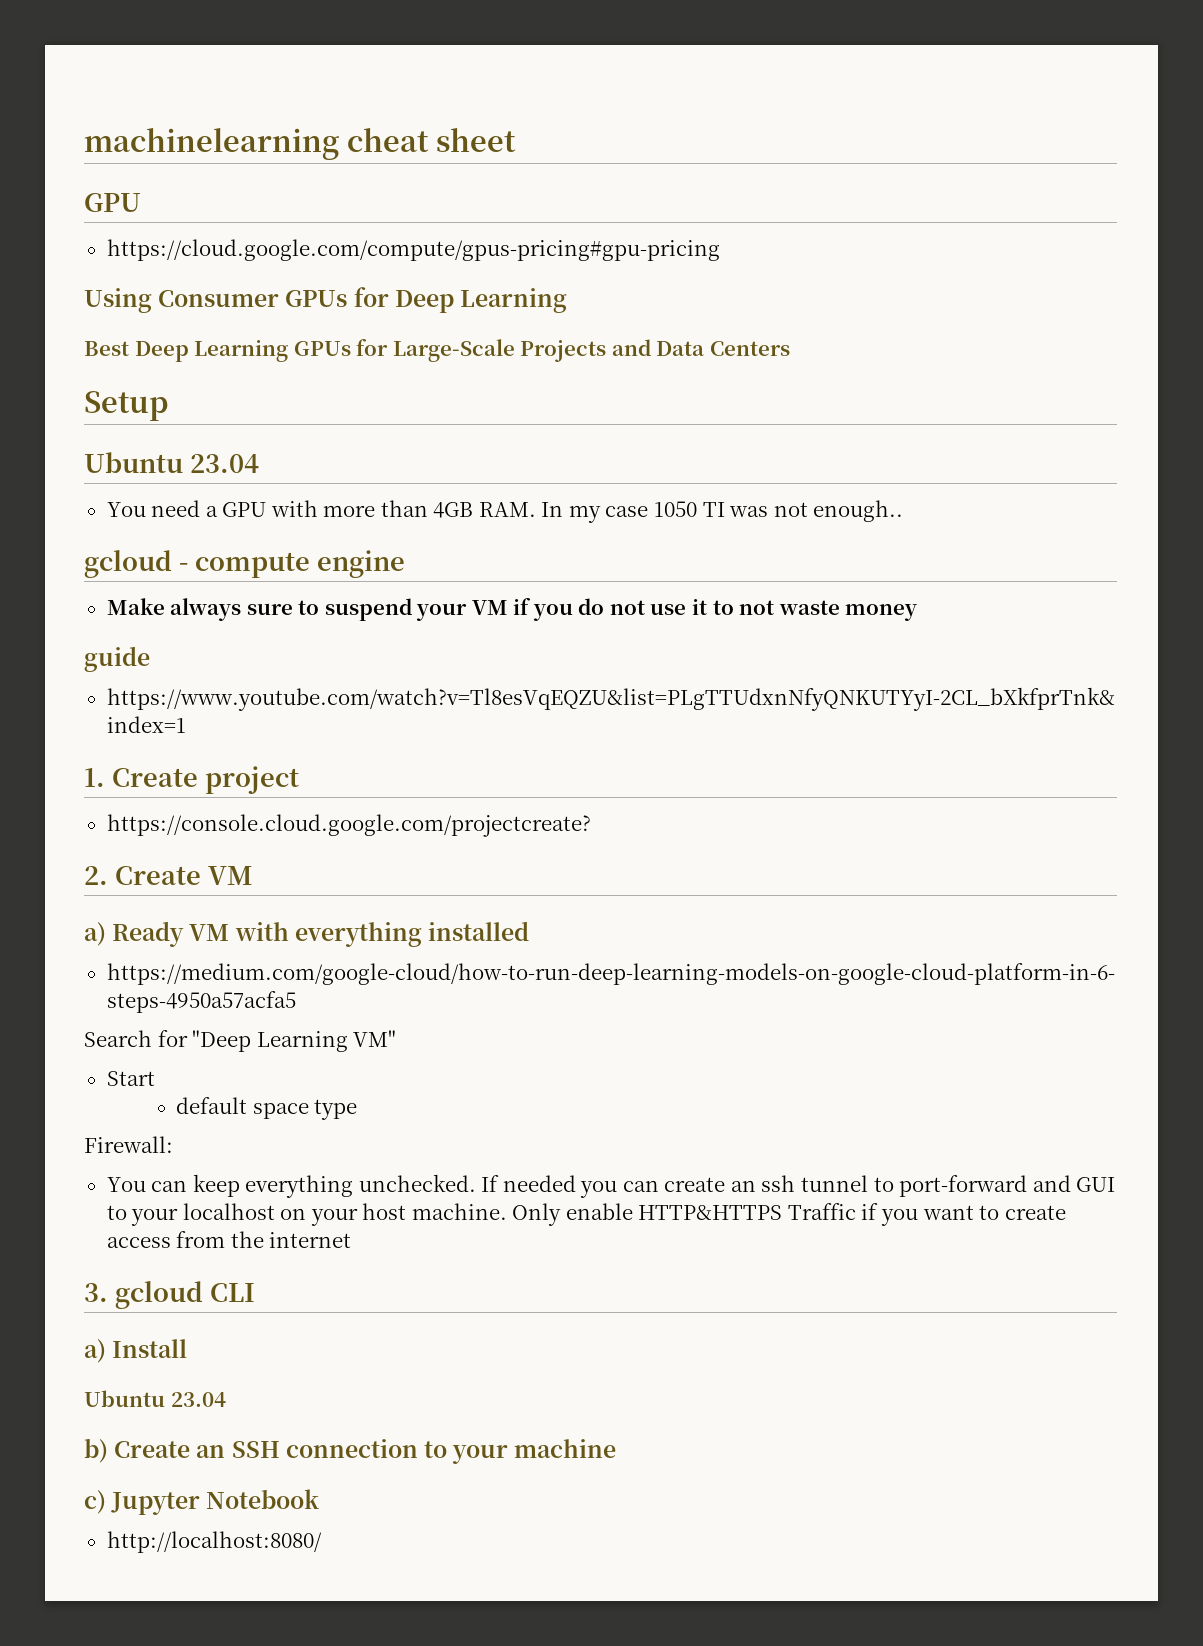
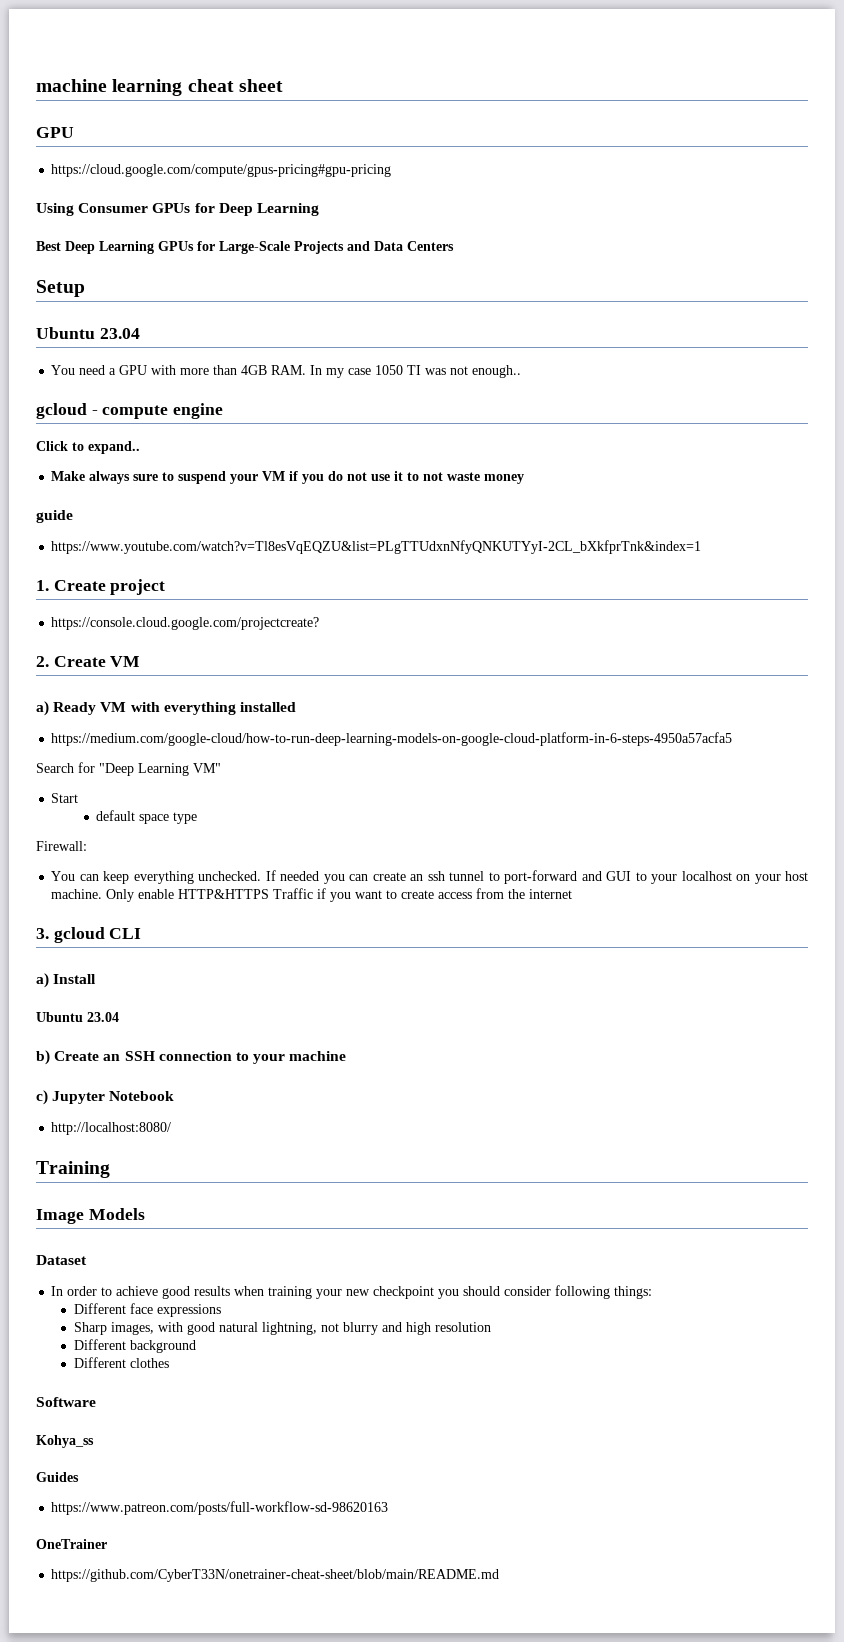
- machinelearning cheat sheet
+ machine learning cheat sheet
+ Click to expand..
+ Training
+ Image Models
+ Dataset
+ In order to achieve good results when training your new checkpoint you should consider following things:
+ Different face expressions
+ Sharp images, with good natural lightning, not blurry and high resolution
+ Different background
+ Different clothes
+ Software
+ Kohya_ss
+ Guides
+ https://www.patreon.com/posts/full-workflow-sd-98620163
+ OneTrainer
+ https://github.com/CyberT33N/onetrainer-cheat-sheet/blob/main/README.md

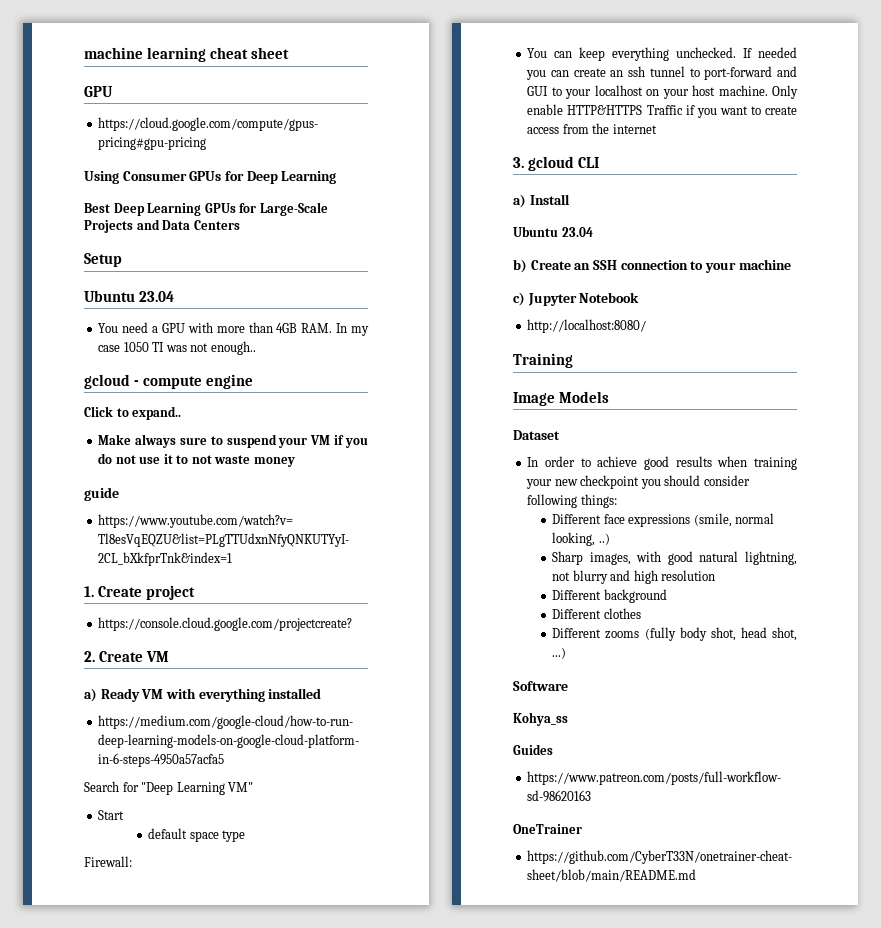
- Different face expressions
+ Different face expressions (smile, normal looking, ..)
+ Different zooms (fully body shot, head shot, ...)

